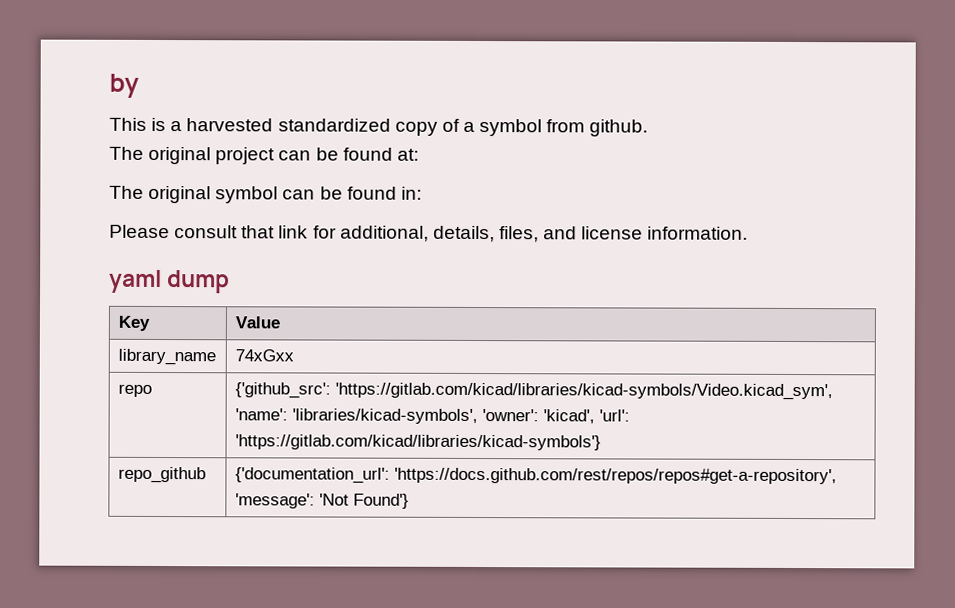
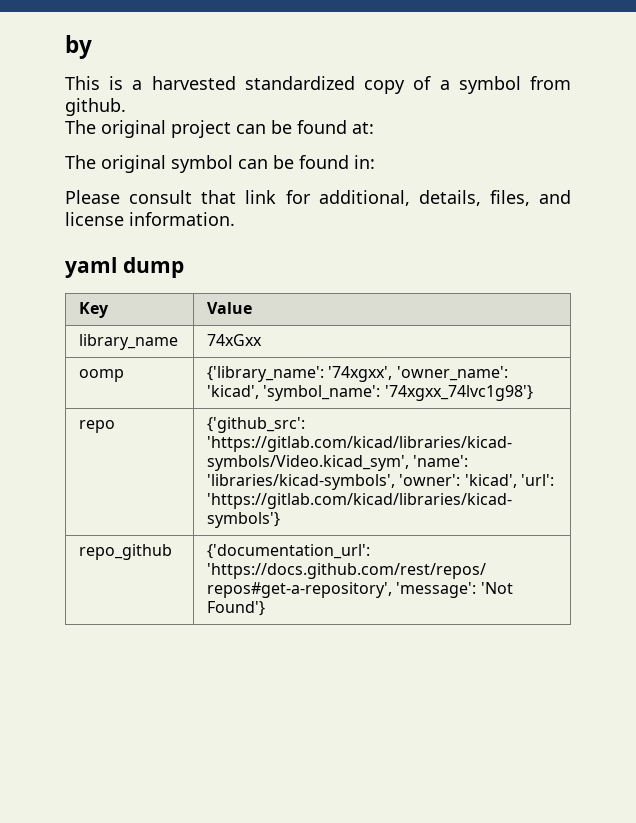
+ oomp | {'library_name': '74xgxx', 'owner_name': 'kicad', 'symbol_name': '74xgxx_74lvc1g98'}

